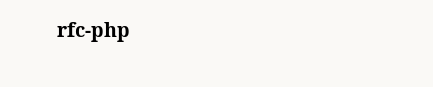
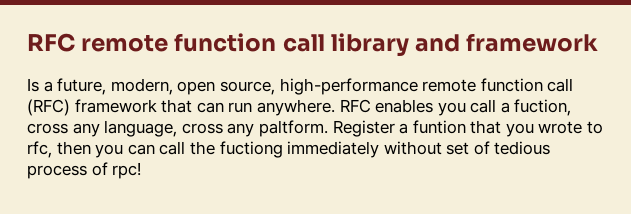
- rfc-php
+ RFC remote function call library and framework
+ Is a future, modern, open source, high-performance remote function call (RFC) framework that can run anywhere. RFC enables you call a fuction, cross any language, cross any paltform. Register a funtion that you wrote to rfc, then you can call the fuctiong immediately without set of tedious process of rpc!

